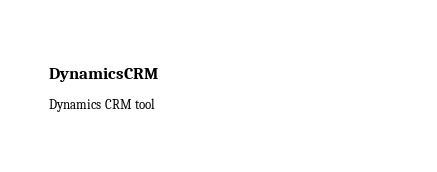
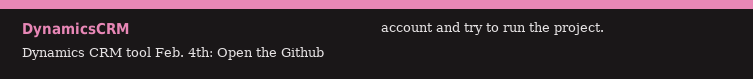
- Dynamics CRM tool
+ Dynamics CRM tool Feb. 4th: Open the Github account and try to run the project.

